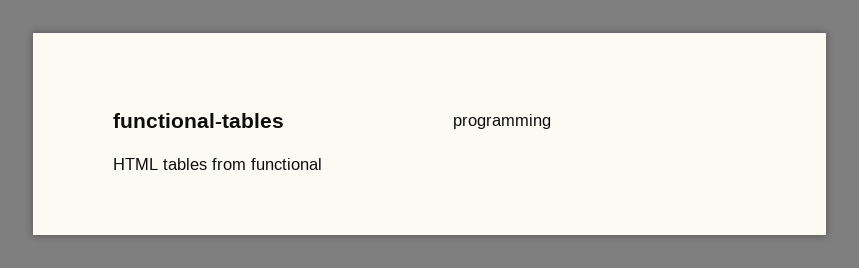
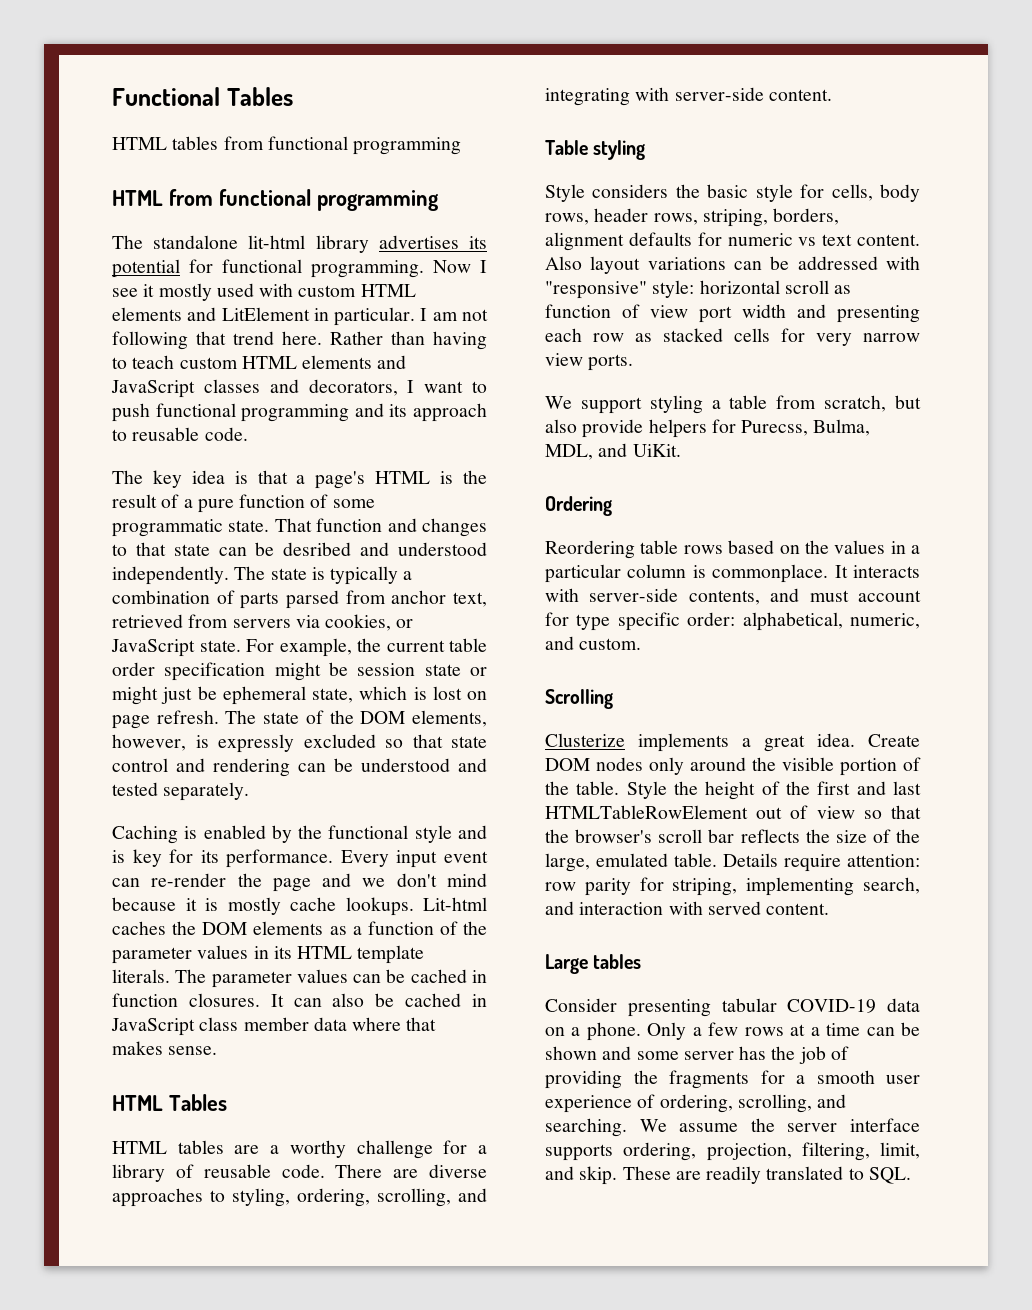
- functional-tables
+ Functional Tables
+ HTML from functional programming
+ The standalone lit-html library advertises its potential for functional programming. Now I see it mostly used with custom HTML elements and LitElement in particular. I am not following that trend here. Rather than having to teach custom HTML elements and JavaScript classes and decorators, I want to push functional programming and its approach to reusable code.
+ The key idea is that a page's HTML is the result of a pure function of some programmatic state. That function and changes to that state can be desribed and understood independently. The state is typically a combination of parts parsed from anchor text, retrieved from servers via cookies, or JavaScript state. For example, the current table order specification might be session state or might just be ephemeral state, which is lost on page refresh. The state of the DOM elements, however, is expressly excluded so that state control and rendering can be understood and tested separately.
+ Caching is enabled by the functional style and is key for its performance. Every input event can re-render the page and we don't mind because it is mostly cache lookups. Lit-html caches the DOM elements as a function of the parameter values in its HTML template literals. The parameter values can be cached in function closures. It can also be cached in JavaScript class member data where that makes sense.
+ HTML Tables
+ HTML tables are a worthy challenge for a library of reusable code. There are diverse approaches to styling, ordering, scrolling, and integrating with server-side content.
+ Table styling
+ Style considers the basic style for cells, body rows, header rows, striping, borders, alignment defaults for numeric vs text content. Also layout variations can be addressed with "responsive" style: horizontal scroll as function of view port width and presenting each row as stacked cells for very narrow view ports.
+ We support styling a table from scratch, but also provide helpers for Purecss, Bulma, MDL, and UiKit.
+ Ordering
+ Reordering table rows based on the values in a particular column is commonplace. It interacts with server-side contents, and must account for type specific order: alphabetical, numeric, and custom.
+ Scrolling
+ Clusterize implements a great idea. Create DOM nodes only around the visible portion of the table. Style the height of the first and last HTMLTableRowElement out of view so that the browser's scroll bar reflects the size of the large, emulated table. Details require attention: row parity for striping, implementing search, and interaction with served content.
+ Large tables
+ Consider presenting tabular COVID-19 data on a phone. Only a few rows at a time can be shown and some server has the job of providing the fragments for a smooth user experience of ordering, scrolling, and searching. We assume the server interface supports ordering, projection, filtering, limit, and skip. These are readily translated to SQL.

